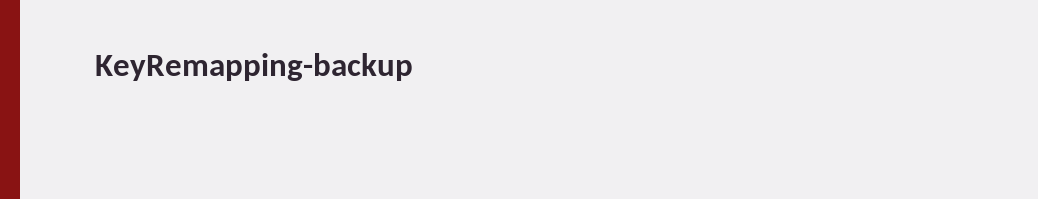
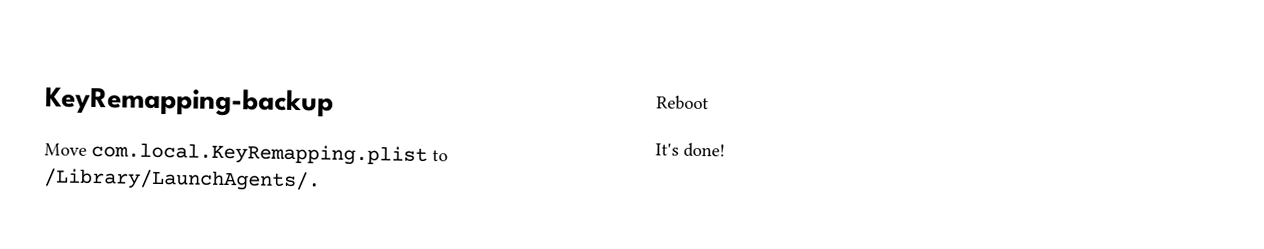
+ Move com.local.KeyRemapping.plist to /Library/LaunchAgents/.
+ Reboot
+ It's done!

